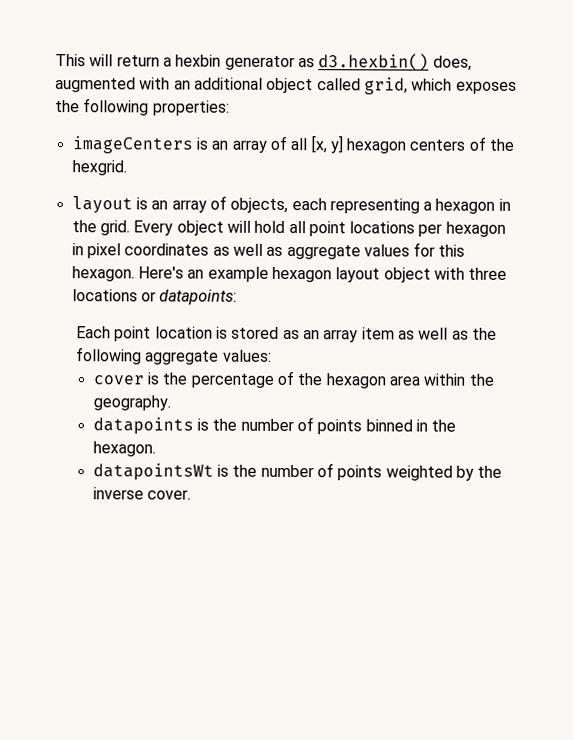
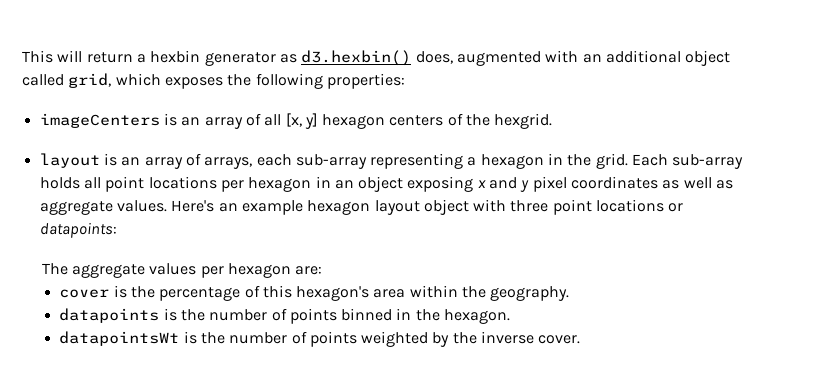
- layout is an array of objects, each representing a hexagon in the grid.
+ layout is an array of arrays, each sub-array representing a hexagon in the grid.
- Every object will hold all point locations per hexagon in pixel coordinates as well as aggregate values for this hexagon.
+ Each sub-array holds all point locations per hexagon in an object exposing x and y pixel coordinates as well as aggregate values.
- Here's an example hexagon layout object with three locations or datapoints:
+ Here's an example hexagon layout object with three point locations or datapoints:
- Each point location is stored as an array item as well as the following aggregate values:
+ The aggregate values per hexagon are:
- cover is the percentage of the hexagon area within the geography.
+ cover is the percentage of this hexagon's area within the geography.

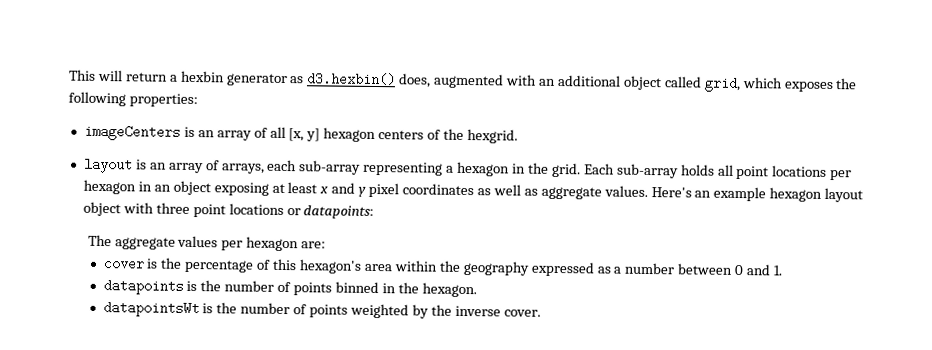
- Each sub-array holds all point locations per hexagon in an object exposing x and y pixel coordinates as well as aggregate values.
+ Each sub-array holds all point locations per hexagon in an object exposing at least x and y pixel coordinates as well as aggregate values.
- cover is the percentage of this hexagon's area within the geography.
+ cover is the percentage of this hexagon's area within the geography expressed as a number between 0 and 1.

